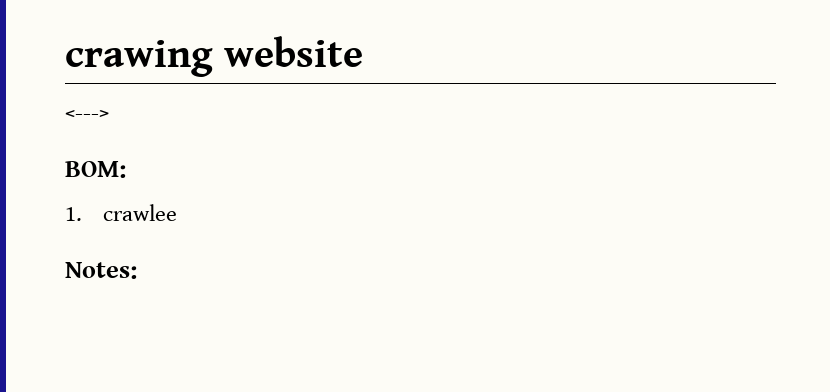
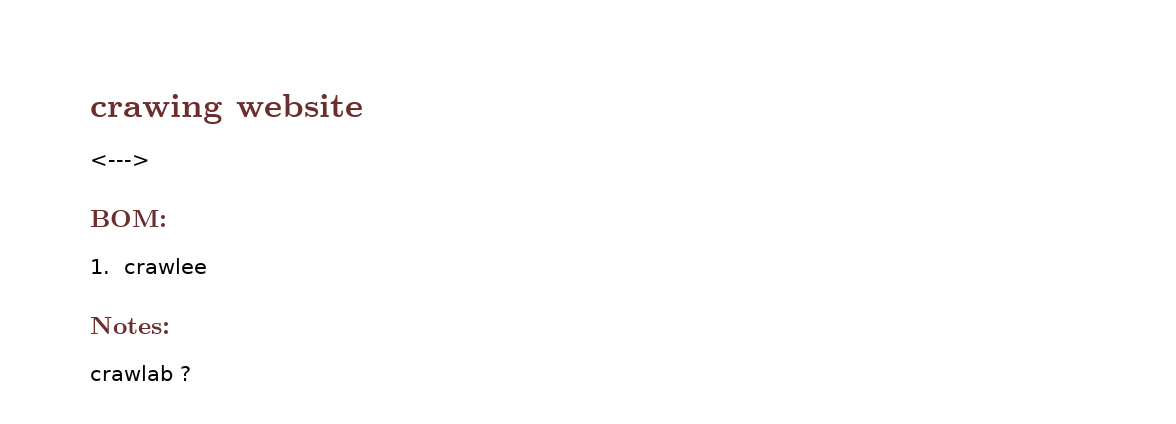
+ crawlab ?

